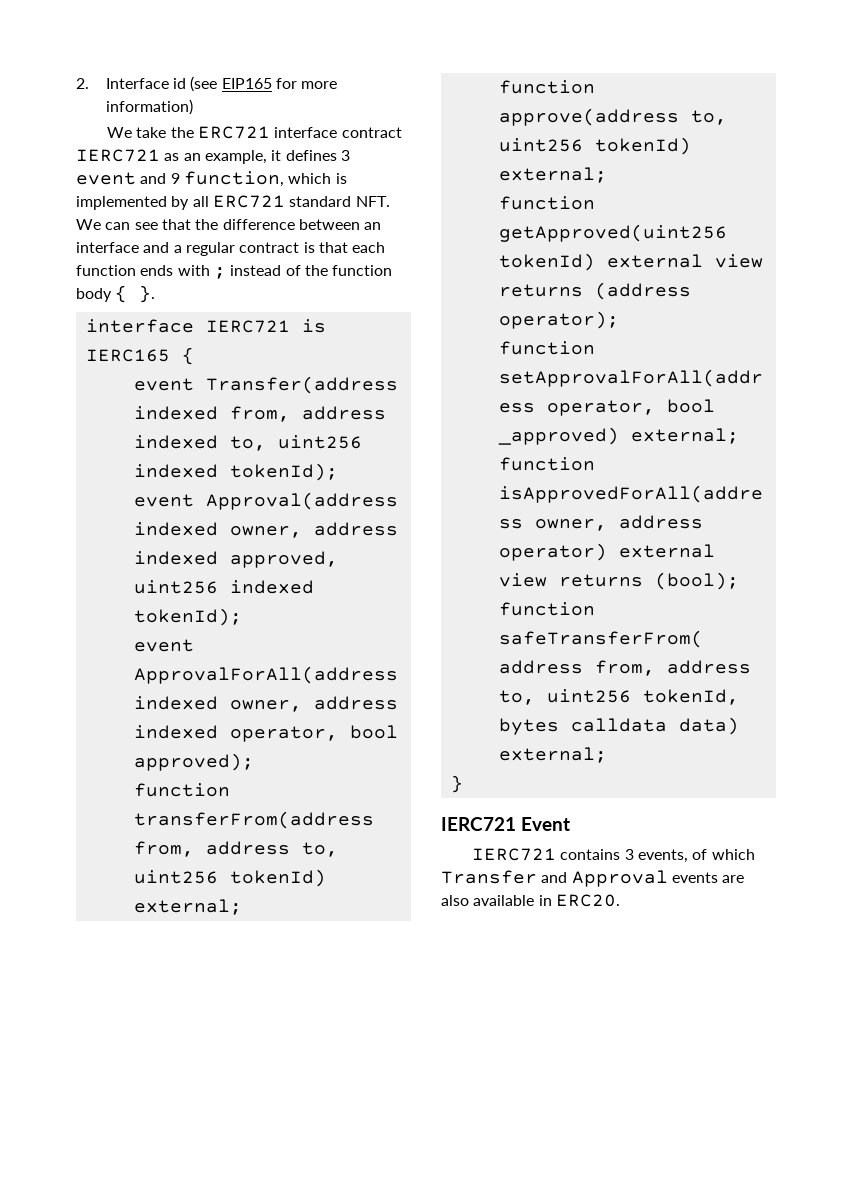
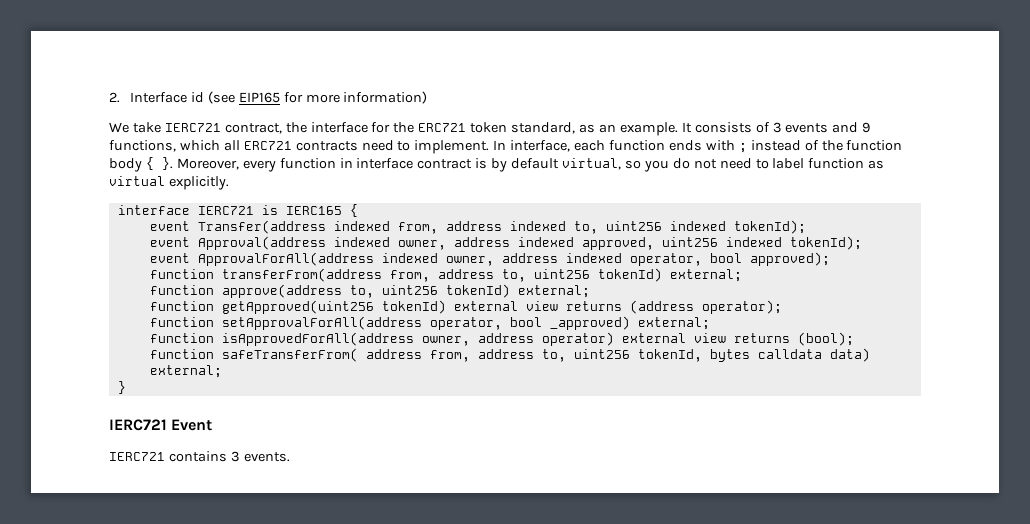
- We take the ERC721 interface contract IERC721 as an example, it defines 3 event and 9 function, which is implemented by all ERC721 standard NFT. We can see that the difference between an interface and a regular contract is that each function ends with ; instead of the function body { }.
+ We take IERC721 contract, the interface for the ERC721 token standard, as an example. It consists of 3 events and 9 functions, which all ERC721 contracts need to implement. In interface, each function ends with ; instead of the function body { }. Moreover, every function in interface contract is by default virtual, so you do not need to label function as virtual explicitly.
- IERC721 contains 3 events, of which Transfer and Approval events are also available in ERC20.
+ IERC721 contains 3 events.

